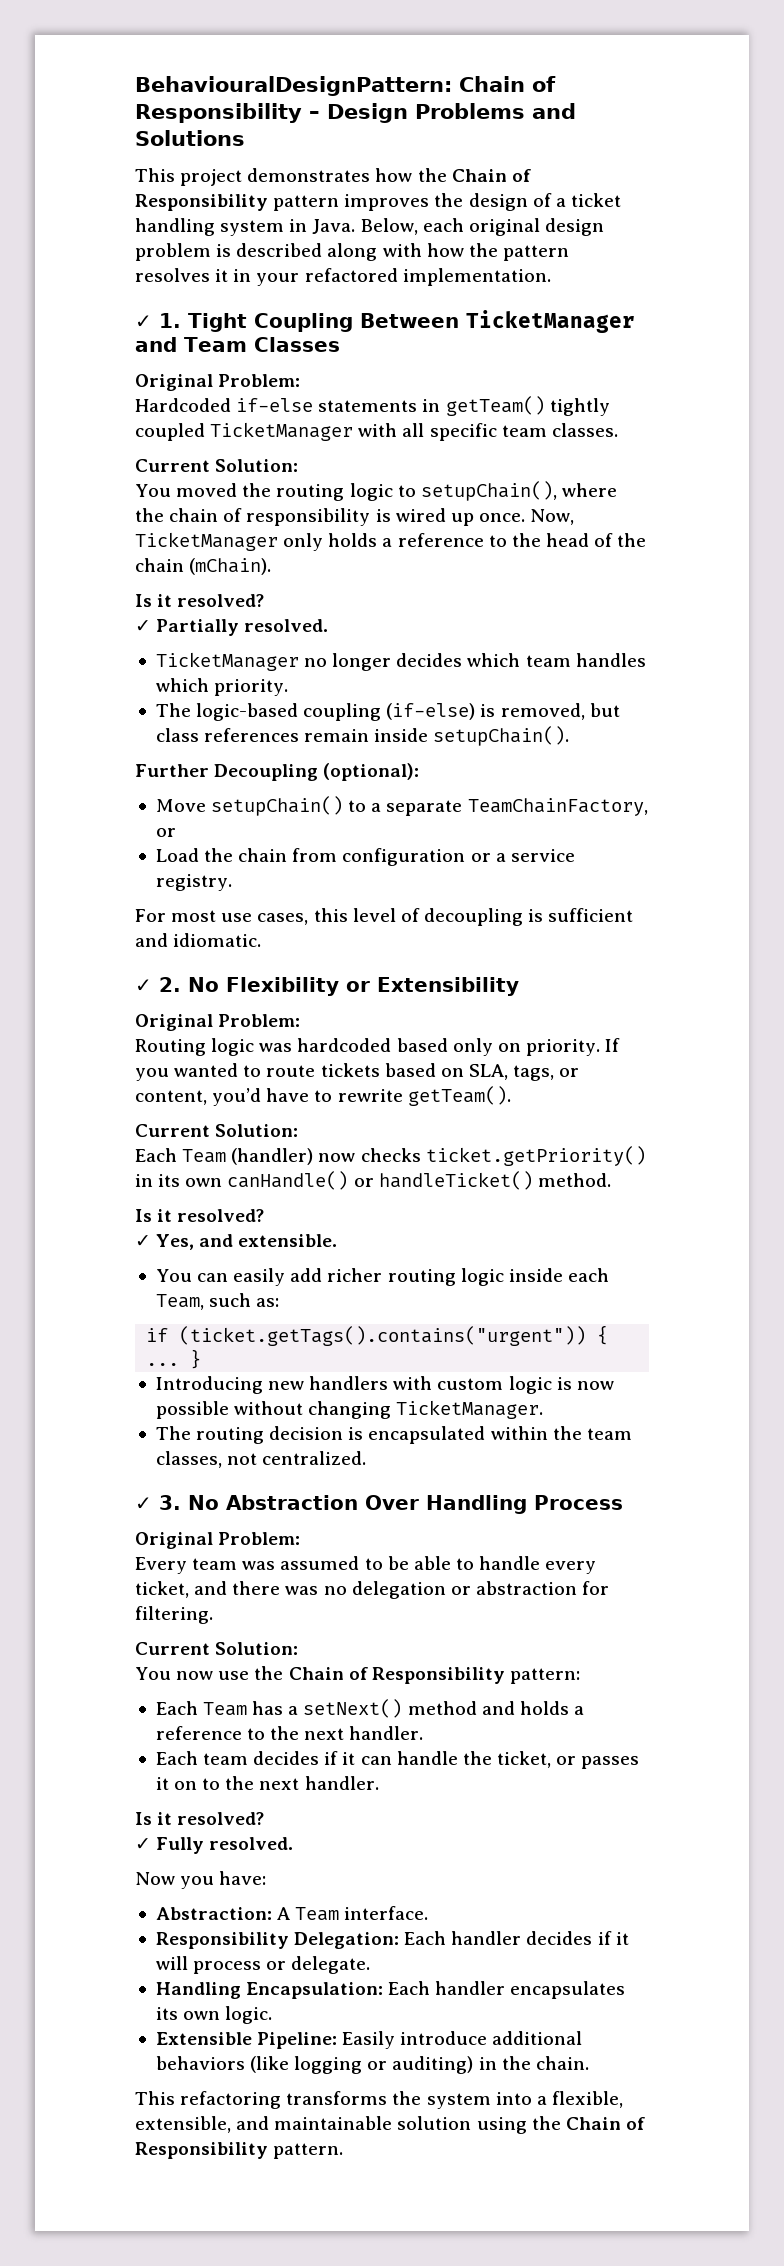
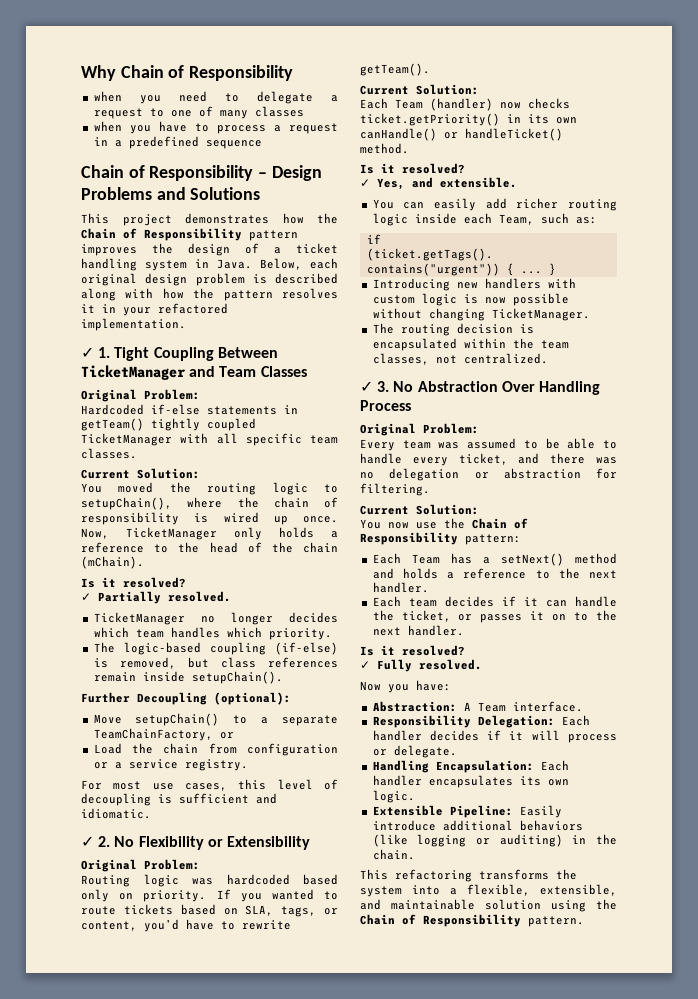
- BehaviouralDesignPattern: Chain of Responsibility – Design Problems and Solutions
+ Why Chain of Responsibility
+ when you need to delegate a request to one of many classes
+ when you have to process a request in a predefined sequence
+ Chain of Responsibility – Design Problems and Solutions

